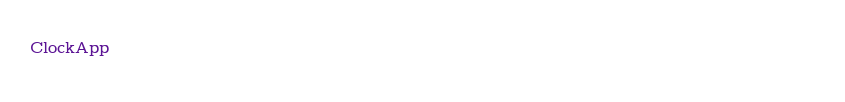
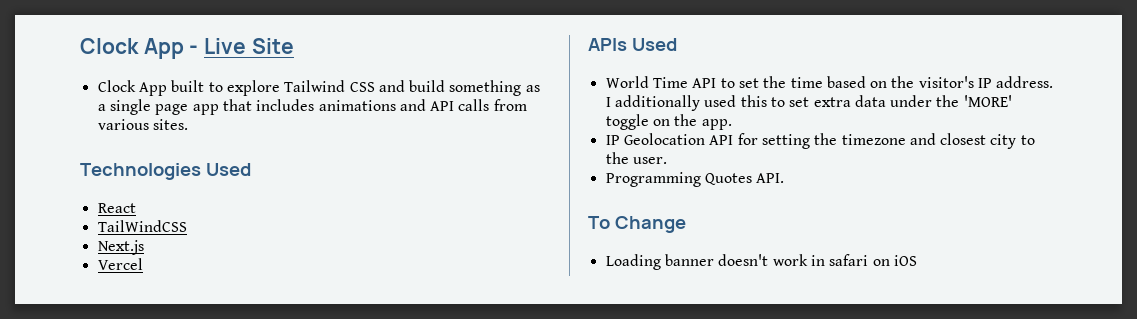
- ClockApp
+ Clock App - Live Site
+ Clock App built to explore Tailwind CSS and build something as a single page app that includes animations and API calls from various sites.
+ Technologies Used
+ React
+ TailWindCSS
+ Next.js
+ Vercel
+ APIs Used
+ World Time API to set the time based on the visitor's IP address. I additionally used this to set extra data under the 'MORE' toggle on the app.
+ IP Geolocation API for setting the timezone and closest city to the user.
+ Programming Quotes API.
+ To Change
+ Loading banner doesn't work in safari on iOS

